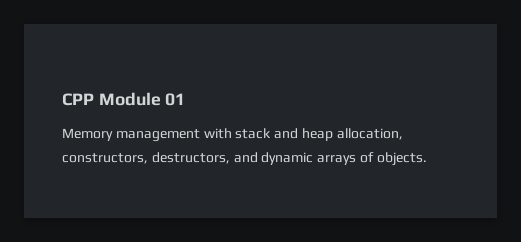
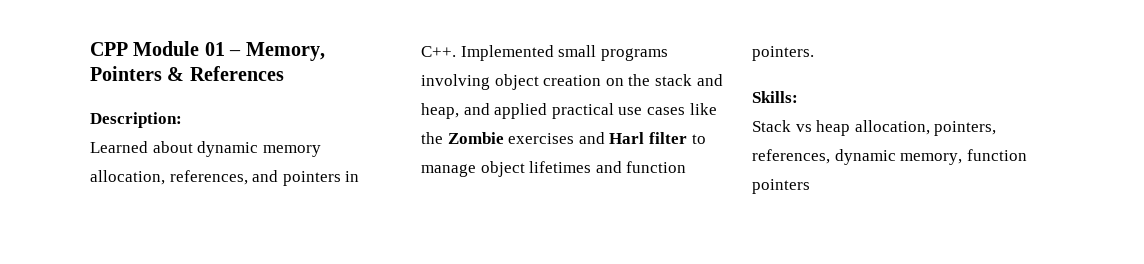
- CPP Module 01
- Memory management with stack and heap allocation, constructors, destructors, and dynamic arrays of objects.
+ CPP Module 01 – Memory, Pointers & References
+ Description:
+ Learned about dynamic memory allocation, references, and pointers in C++. Implemented small programs involving object creation on the stack and heap, and applied practical use cases like the Zombie exercises and Harl filter to manage object lifetimes and function pointers.
+ Skills:
+ Stack vs heap allocation, pointers, references, dynamic memory, function pointers

